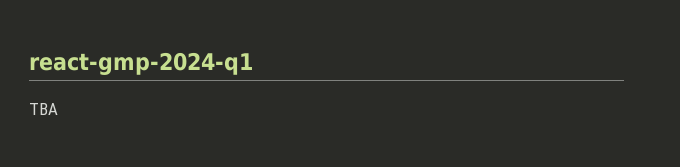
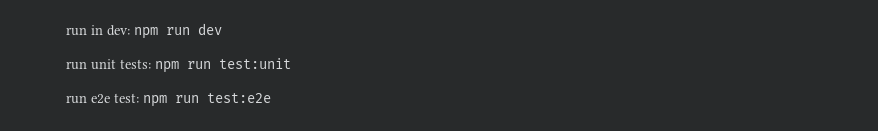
- react-gmp-2024-q1
- TBA
+ run in dev: npm run dev
+ run unit tests: npm run test:unit
+ run e2e test: npm run test:e2e

